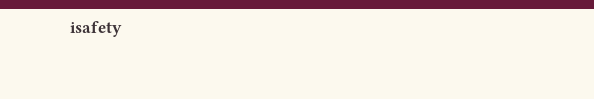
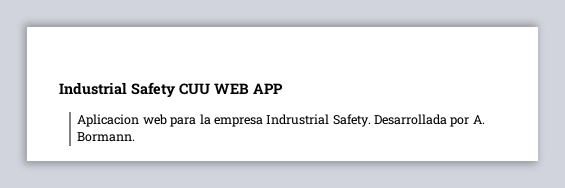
- isafety
+ Industrial Safety CUU WEB APP
+ Aplicacion web para la empresa Indrustrial Safety. Desarrollada por A. Bormann.

